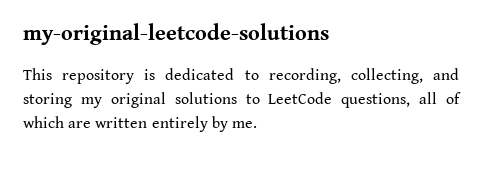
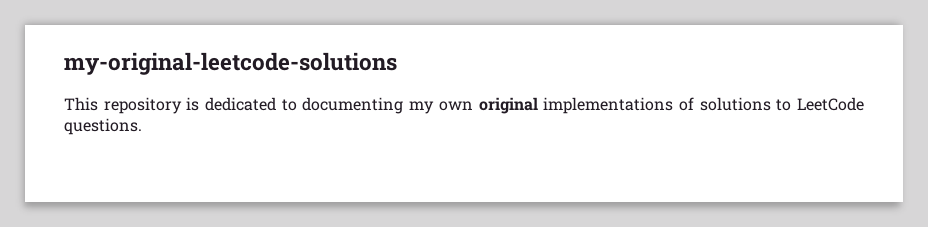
- This repository is dedicated to recording, collecting, and storing my original solutions to LeetCode questions, all of which are written entirely by me.
+ This repository is dedicated to documenting my own original implementations of solutions to LeetCode questions.

